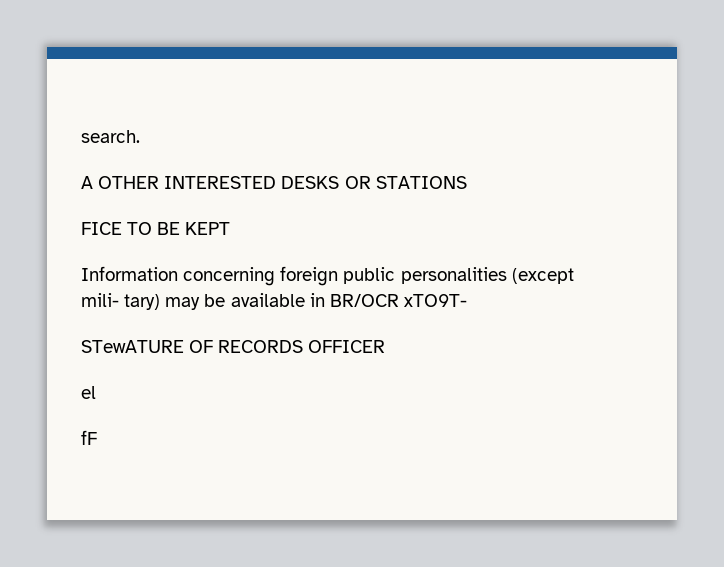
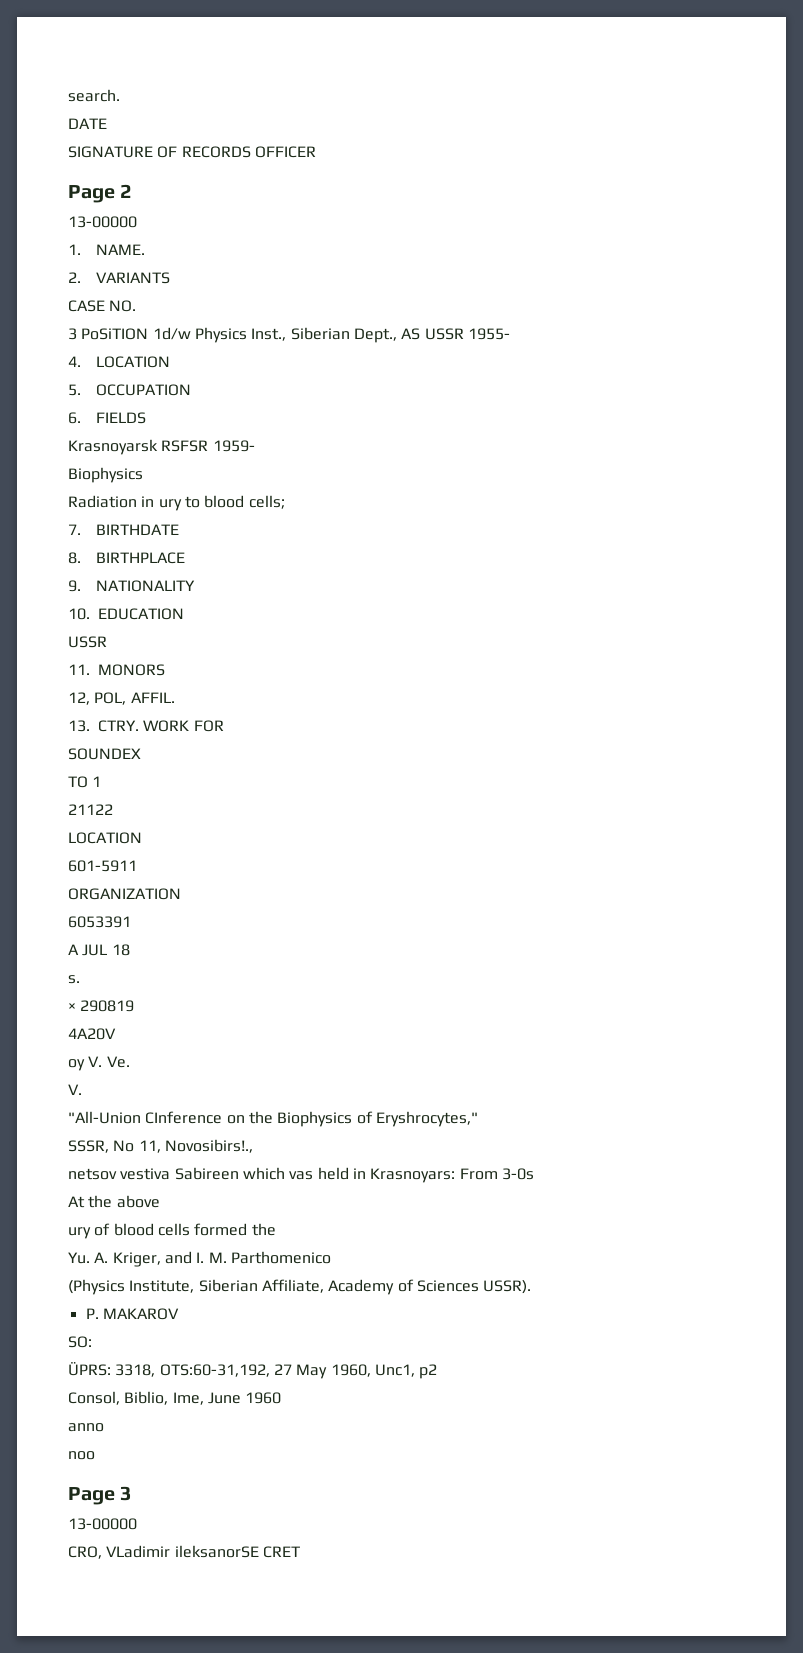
- A OTHER INTERESTED DESKS OR STATIONS
- FICE TO BE KEPT
- Information concerning foreign public personalities (except mili- tary) may be available in BR/OCR xTO9T-
- STewATURE OF RECORDS OFFICER
- el
- fF
+ DATE
+ SIGNATURE OF RECORDS OFFICER
+ Page 2
+ 13-00000
+ 1. NAME.
+ 2. VARIANTS
+ CASE NO.
+ 3 PoSiTION 1d/w Physics Inst., Siberian Dept., AS USSR 1955-
+ 4. LOCATION
+ 5. OCCUPATION
+ 6. FIELDS
+ Krasnoyarsk RSFSR 1959-
+ Biophysics
+ Radiation in ury to blood cells;
+ 7. BIRTHDATE
+ 8. BIRTHPLACE
+ 9. NATIONALITY
+ 10. EDUCATION
+ USSR
+ 11. MONORS
+ 12, POL, AFFIL.
+ 13. CTRY. WORK FOR
+ SOUNDEX
+ TO 1
+ 21122
+ LOCATION
+ 601-5911
+ ORGANIZATION
+ 6053391
+ A JUL 18
+ s.
+ × 290819
+ 4A20V
+ oy V. Ve.
+ V.
+ "All-Union CInference on the Biophysics of Eryshrocytes,"
+ SSSR, No 11, Novosibirs!.,
+ netsov vestiva Sabireen which vas held in Krasnoyars: From 3-0s
+ At the above
+ ury of blood cells formed the
+ Yu. A. Kriger, and I. M. Parthomenico
+ (Physics Institute, Siberian Affiliate, Academy of Sciences USSR).
+ P. MAKAROV
+ SO:
+ ÜPRS: 3318, OTS:60-31,192, 27 May 1960, Unc1, p2
+ Consol, Biblio, Ime, June 1960
+ anno
+ noo
+ Page 3
+ 13-00000
+ CRO, VLadimir ileksanorSE CRET

